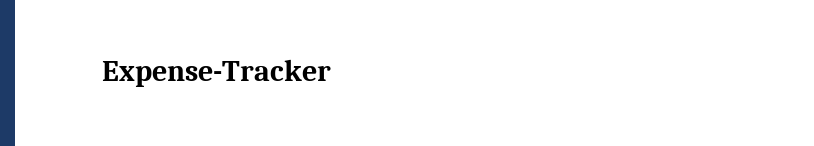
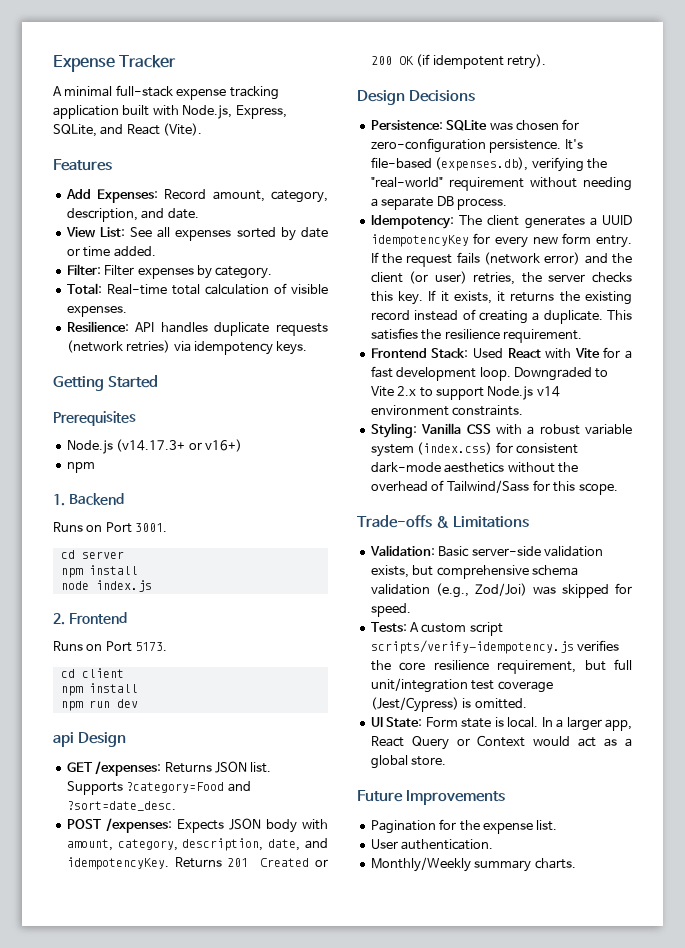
- Expense-Tracker
+ Expense Tracker
+ A minimal full-stack expense tracking application built with Node.js, Express, SQLite, and React (Vite).
+ Features
+ Add Expenses: Record amount, category, description, and date.
+ View List: See all expenses sorted by date or time added.
+ Filter: Filter expenses by category.
+ Total: Real-time total calculation of visible expenses.
+ Resilience: API handles duplicate requests (network retries) via idempotency keys.
+ Getting Started
+ Prerequisites
+ Node.js (v14.17.3+ or v16+)
+ npm
+ 1. Backend
+ Runs on Port 3001.
+ cd server
+ npm install
+ node index.js
+ 2. Frontend
+ Runs on Port 5173.
+ cd client
+ npm install
+ npm run dev
+ api Design
+ GET /expenses: Returns JSON list. Supports ?category=Food and ?sort=date_desc.
+ POST /expenses: Expects JSON body with amount, category, description, date, and idempotencyKey. Returns 201 Created or 200 OK (if idempotent retry).
+ Design Decisions
+ Persistence: SQLite was chosen for zero-configuration persistence. It's file-based (expenses.db), verifying the "real-world" requirement without needing a separate DB process.
+ Idempotency: The client generates a UUID idempotencyKey for every new form entry. If the request fails (network error) and the client (or user) retries, the server checks this key. If it exists, it returns the existing record instead of creating a duplicate. This satisfies the resilience requirement.
+ Frontend Stack: Used React with Vite for a fast development loop. Downgraded to Vite 2.x to support Node.js v14 environment constraints.
+ Styling: Vanilla CSS with a robust variable system (index.css) for consistent dark-mode aesthetics without the overhead of Tailwind/Sass for this scope.
+ Trade-offs & Limitations
+ Validation: Basic server-side validation exists, but comprehensive schema validation (e.g., Zod/Joi) was skipped for speed.
+ Tests: A custom script scripts/verify-idempotency.js verifies the core resilience requirement, but full unit/integration test coverage (Jest/Cypress) is omitted.
+ UI State: Form state is local. In a larger app, React Query or Context would act as a global store.
+ Future Improvements
+ Pagination for the expense list.
+ User authentication.
+ Monthly/Weekly summary charts.

